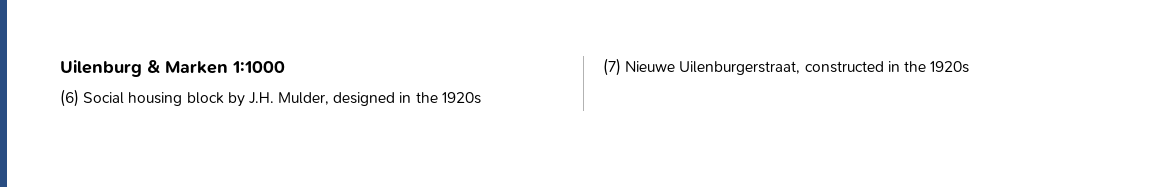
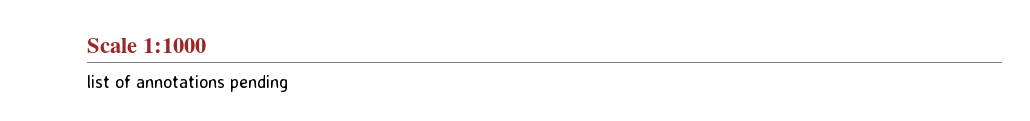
- Uilenburg & Marken 1:1000
- (6) Social housing block by J.H. Mulder, designed in the 1920s
- (7) Nieuwe Uilenburgerstraat, constructed in the 1920s
+ Scale 1:1000
+ list of annotations pending

